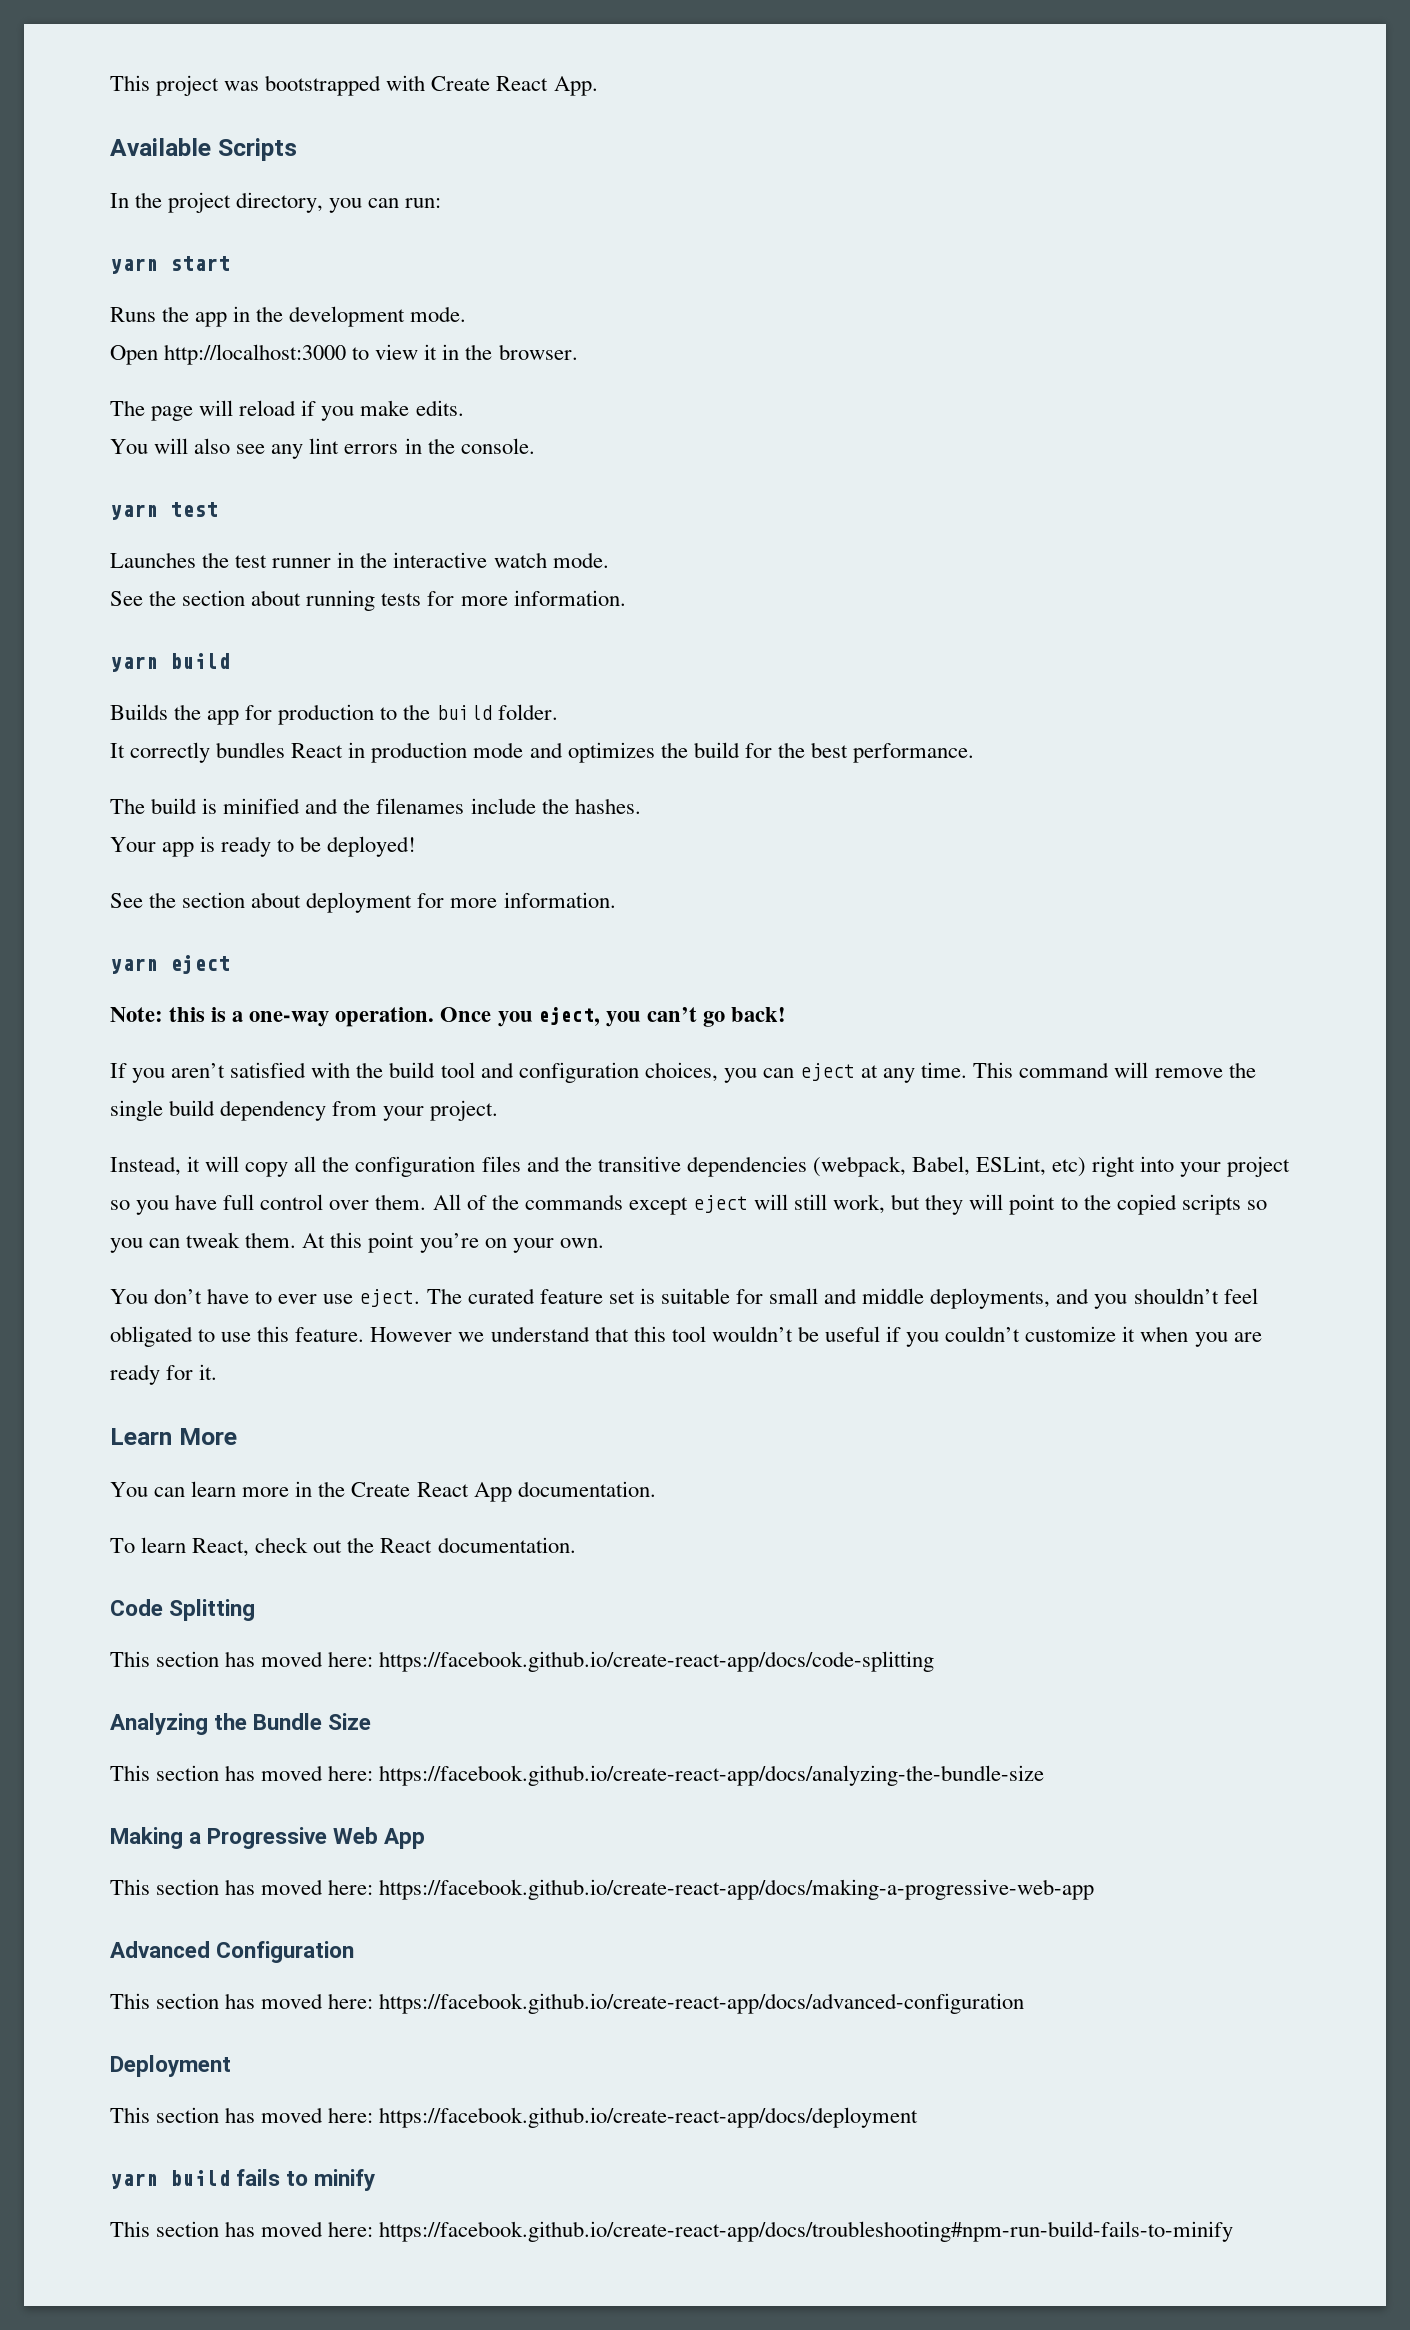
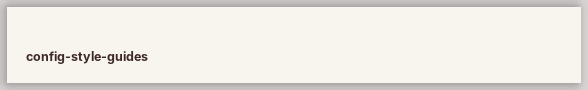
- This project was bootstrapped with Create React App.
- Available Scripts
- In the project directory, you can run:
- yarn start
- Runs the app in the development mode.
- Open http://localhost:3000 to view it in the browser.
- The page will reload if you make edits.
- You will also see any lint errors in the console.
- yarn test
- Launches the test runner in the interactive watch mode.
- See the section about running tests for more information.
- yarn build
- Builds the app for production to the build folder.
- It correctly bundles React in production mode and optimizes the build for the best performance.
- The build is minified and the filenames include the hashes.
- Your app is ready to be deployed!
- See the section about deployment for more information.
- yarn eject
- Note: this is a one-way operation. Once you eject, you can’t go back!
- If you aren’t satisfied with the build tool and configuration choices, you can eject at any time. This command will remove the single build dependency from your project.
- Instead, it will copy all the configuration files and the transitive dependencies (webpack, Babel, ESLint, etc) right into your project so you have full control over them. All of the commands except eject will still work, but they will point to the copied scripts so you can tweak them. At this point you’re on your own.
- You don’t have to ever use eject. The curated feature set is suitable for small and middle deployments, and you shouldn’t feel obligated to use this feature. However we understand that this tool wouldn’t be useful if you couldn’t customize it when you are ready for it.
- Learn More
- You can learn more in the Create React App documentation.
- To learn React, check out the React documentation.
- Code Splitting
- This section has moved here: https://facebook.github.io/create-react-app/docs/code-splitting
- Analyzing the Bundle Size
- This section has moved here: https://facebook.github.io/create-react-app/docs/analyzing-the-bundle-size
- Making a Progressive Web App
- This section has moved here: https://facebook.github.io/create-react-app/docs/making-a-progressive-web-app
- Advanced Configuration
- This section has moved here: https://facebook.github.io/create-react-app/docs/advanced-configuration
- Deployment
- This section has moved here: https://facebook.github.io/create-react-app/docs/deployment
- yarn build fails to minify
- This section has moved here: https://facebook.github.io/create-react-app/docs/troubleshooting#npm-run-build-fails-to-minify
+ config-style-guides

